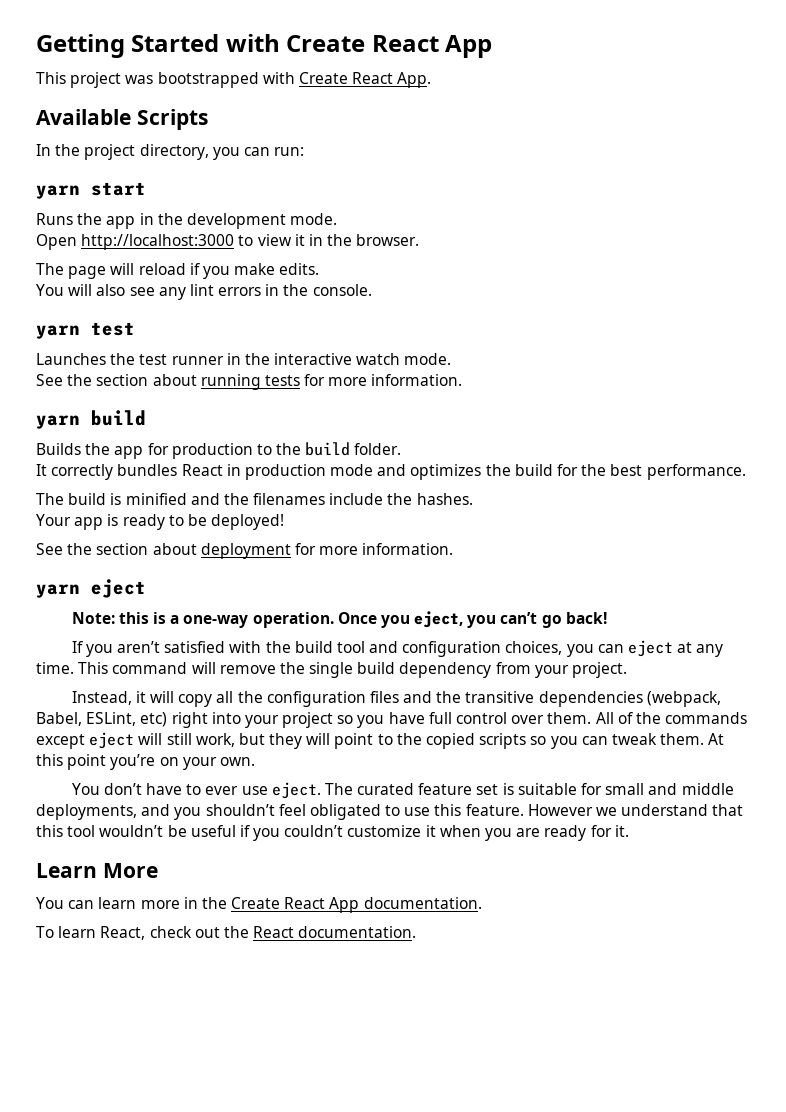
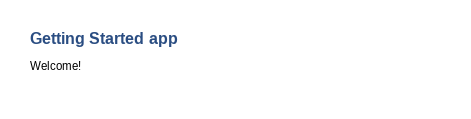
- Getting Started with Create React App
- This project was bootstrapped with Create React App.
- Available Scripts
- In the project directory, you can run:
- yarn start
- Runs the app in the development mode.
- Open http://localhost:3000 to view it in the browser.
- The page will reload if you make edits.
- You will also see any lint errors in the console.
- yarn test
- Launches the test runner in the interactive watch mode.
- See the section about running tests for more information.
- yarn build
- Builds the app for production to the build folder.
- It correctly bundles React in production mode and optimizes the build for the best performance.
- The build is minified and the filenames include the hashes.
- Your app is ready to be deployed!
- See the section about deployment for more information.
- yarn eject
- Note: this is a one-way operation. Once you eject, you can’t go back!
- If you aren’t satisfied with the build tool and configuration choices, you can eject at any time. This command will remove the single build dependency from your project.
- Instead, it will copy all the configuration files and the transitive dependencies (webpack, Babel, ESLint, etc) right into your project so you have full control over them. All of the commands except eject will still work, but they will point to the copied scripts so you can tweak them. At this point you’re on your own.
- You don’t have to ever use eject. The curated feature set is suitable for small and middle deployments, and you shouldn’t feel obligated to use this feature. However we understand that this tool wouldn’t be useful if you couldn’t customize it when you are ready for it.
- Learn More
- You can learn more in the Create React App documentation.
- To learn React, check out the React documentation.
+ Getting Started app
+ Welcome!

